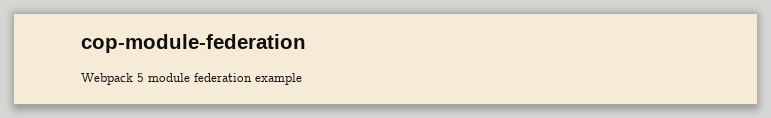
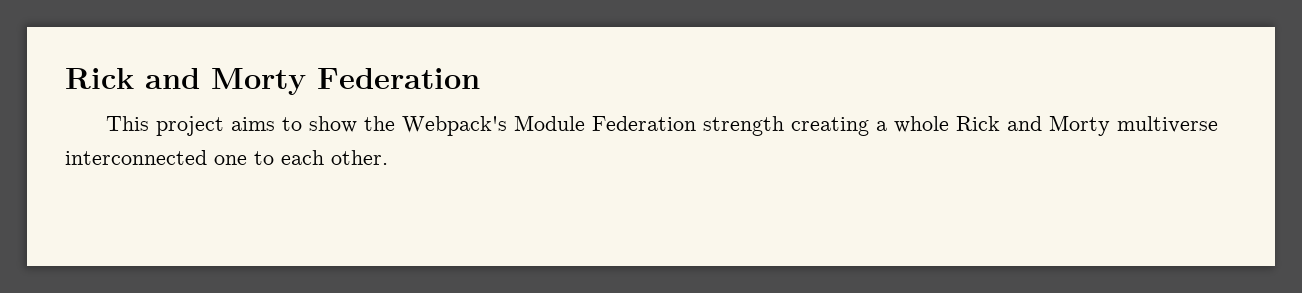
- cop-module-federation
- Webpack 5 module federation example
+ Rick and Morty Federation
+ This project aims to show the Webpack's Module Federation strength creating a whole Rick and Morty multiverse interconnected one to each other.

